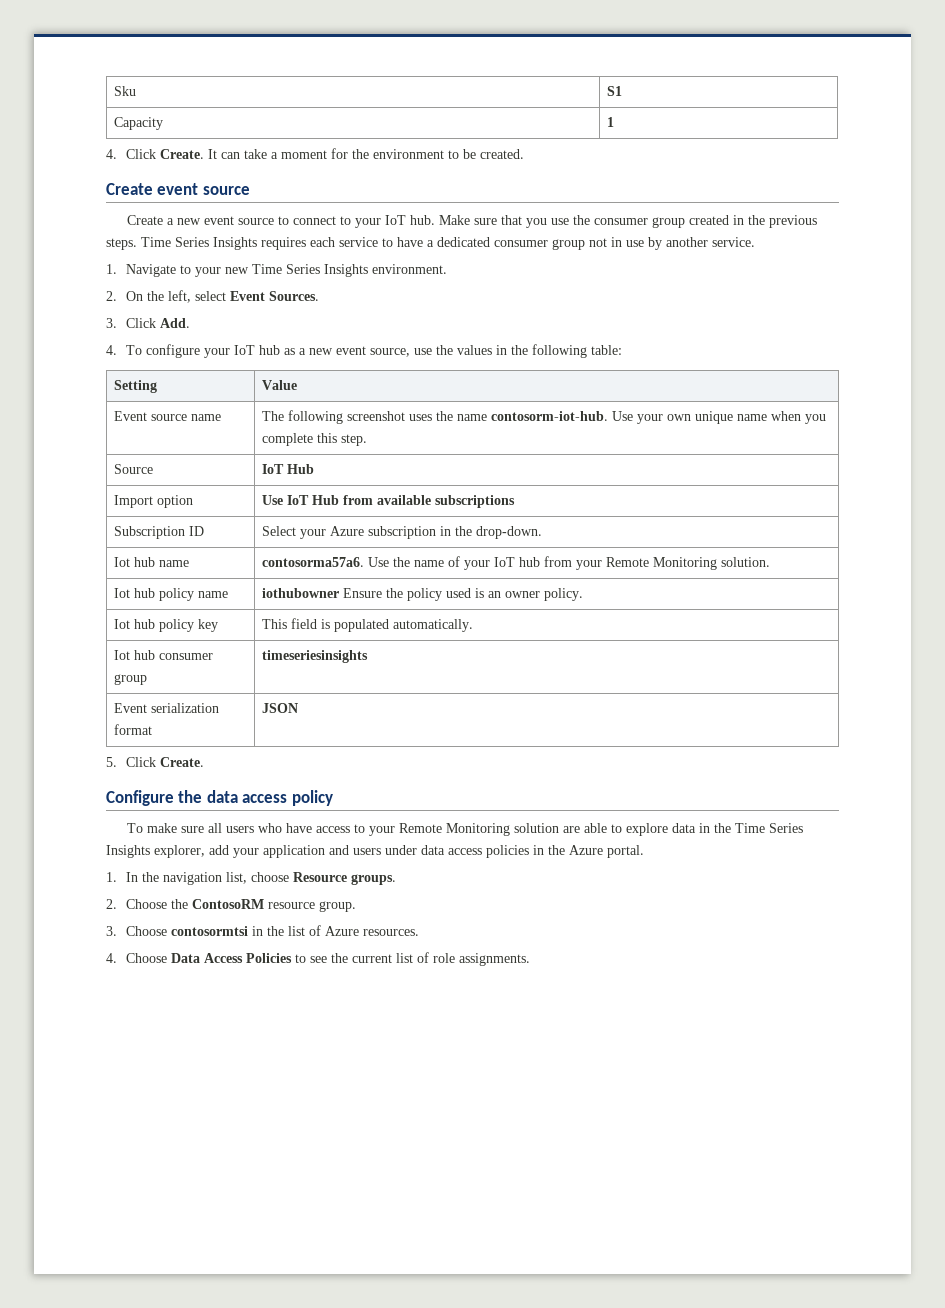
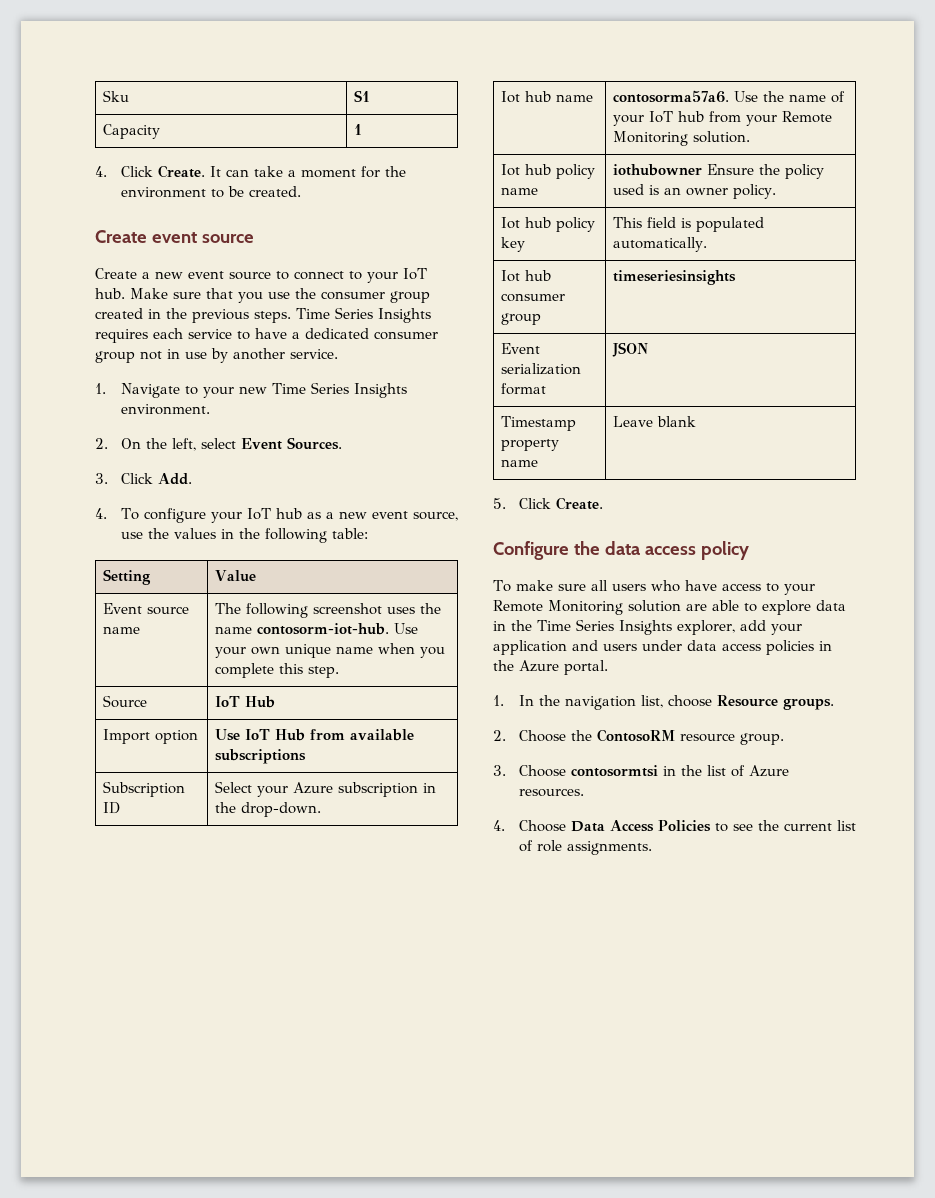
+ Timestamp property name | Leave blank

